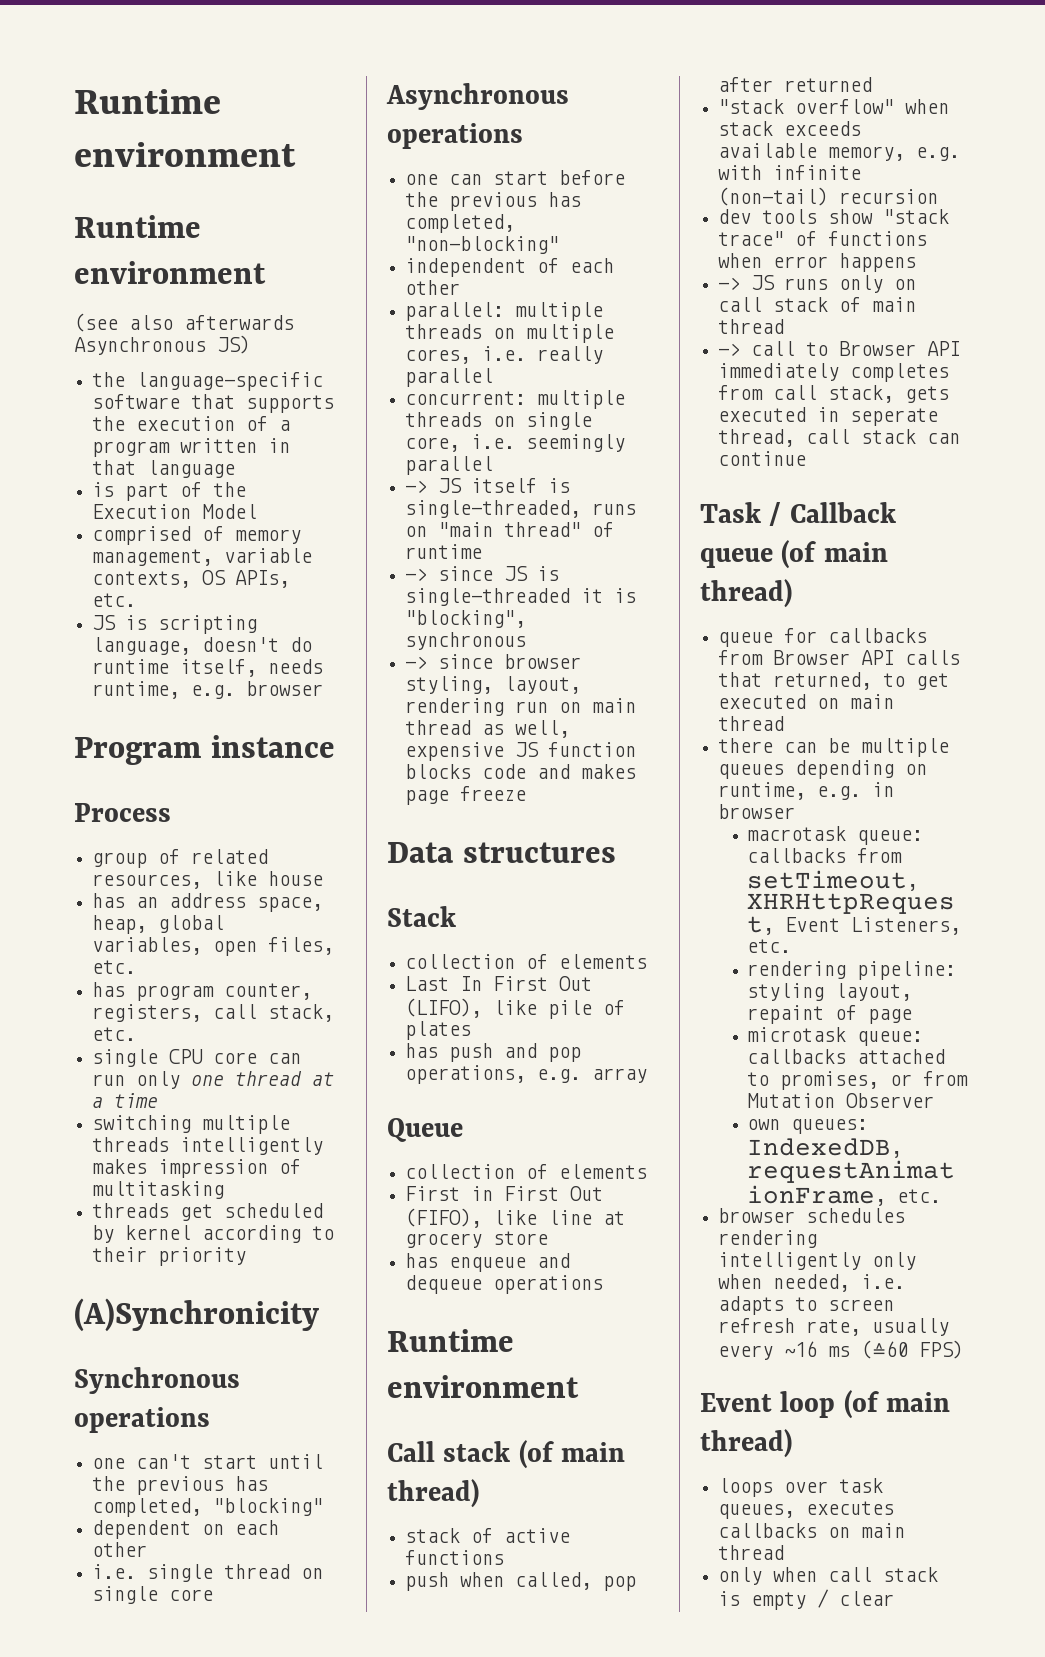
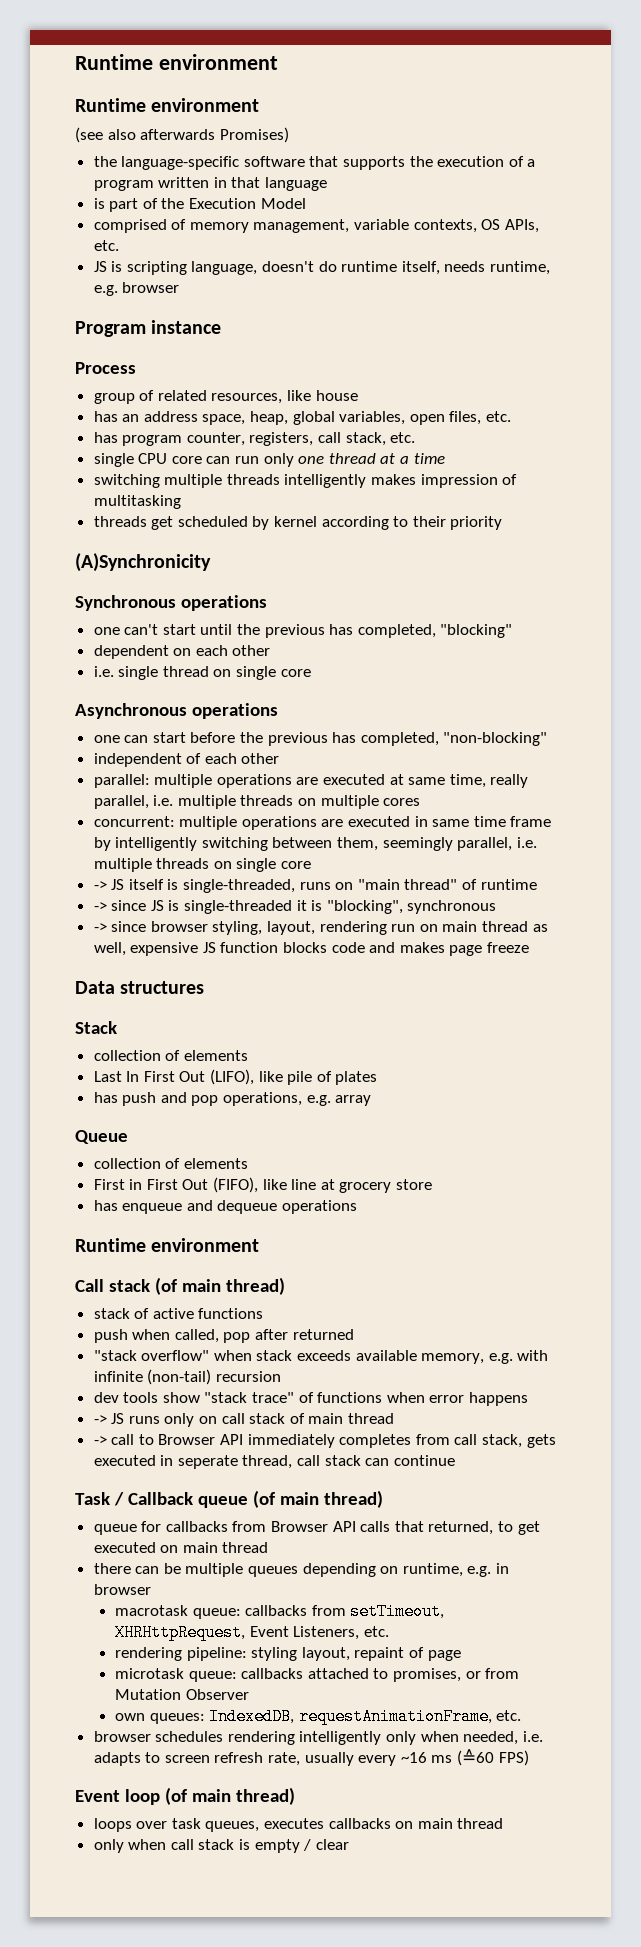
- (see also afterwards Asynchronous JS)
+ (see also afterwards Promises)
- parallel: multiple threads on multiple cores, i.e. really parallel
- concurrent: multiple threads on single core, i.e. seemingly parallel
+ parallel: multiple operations are executed at same time, really parallel, i.e. multiple threads on multiple cores
+ concurrent: multiple operations are executed in same time frame by intelligently switching between them, seemingly parallel, i.e. multiple threads on single core

